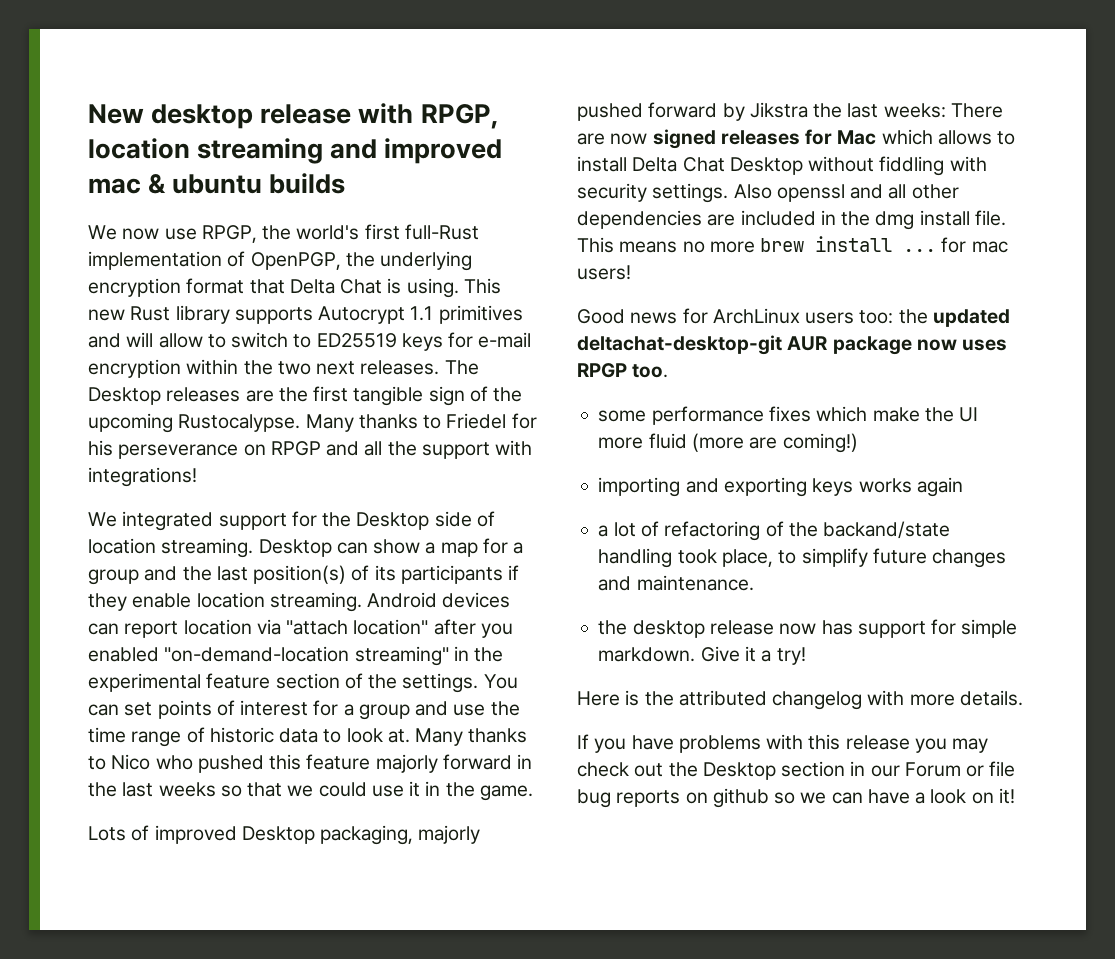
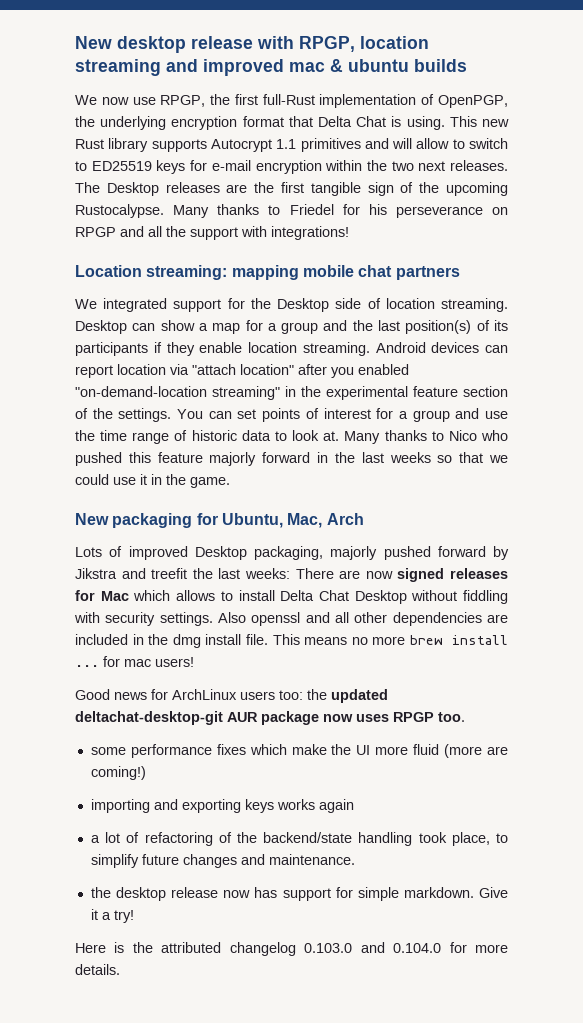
- We now use RPGP, the world's first full-Rust implementation of OpenPGP, the underlying encryption format that Delta Chat is using.
+ We now use RPGP, the first full-Rust implementation of OpenPGP, the underlying encryption format that Delta Chat is using.
+ Location streaming: mapping mobile chat partners
+ New packaging for Ubuntu, Mac, Arch
- Lots of improved Desktop packaging, majorly pushed forward by Jikstra the last weeks: There are now signed releases for Mac which allows to install Delta Chat Desktop without fiddling with security settings.
+ Lots of improved Desktop packaging, majorly pushed forward by Jikstra and treefit the last weeks: There are now signed releases for Mac which allows to install Delta Chat Desktop without fiddling with security settings.
- a lot of refactoring of the backand/state handling took place, to simplify future changes and maintenance.
+ a lot of refactoring of the backend/state handling took place, to simplify future changes and maintenance.
- Here is the attributed changelog with more details.
- If you have problems with this release you may check out the Desktop section in our Forum or file bug reports on github so we can have a look on it!
+ Here is the attributed changelog 0.103.0 and 0.104.0 for more details.

